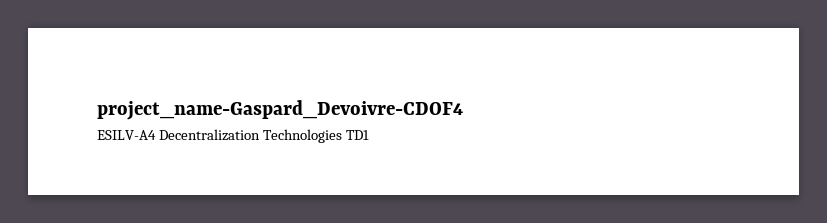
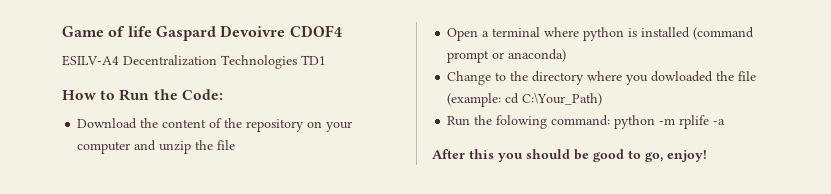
- project_name-Gaspard_Devoivre-CDOF4
+ Game of life Gaspard Devoivre CDOF4
  ESILV-A4 Decentralization Technologies TD1
+ How to Run the Code:
+ Download the content of the repository on your computer and unzip the file
+ Open a terminal where python is installed (command prompt or anaconda)
+ Change to the directory where you dowloaded the file (example: cd C:\Your_Path)
+ Run the folowing command: python -m rplife -a
+ After this you should be good to go, enjoy!

